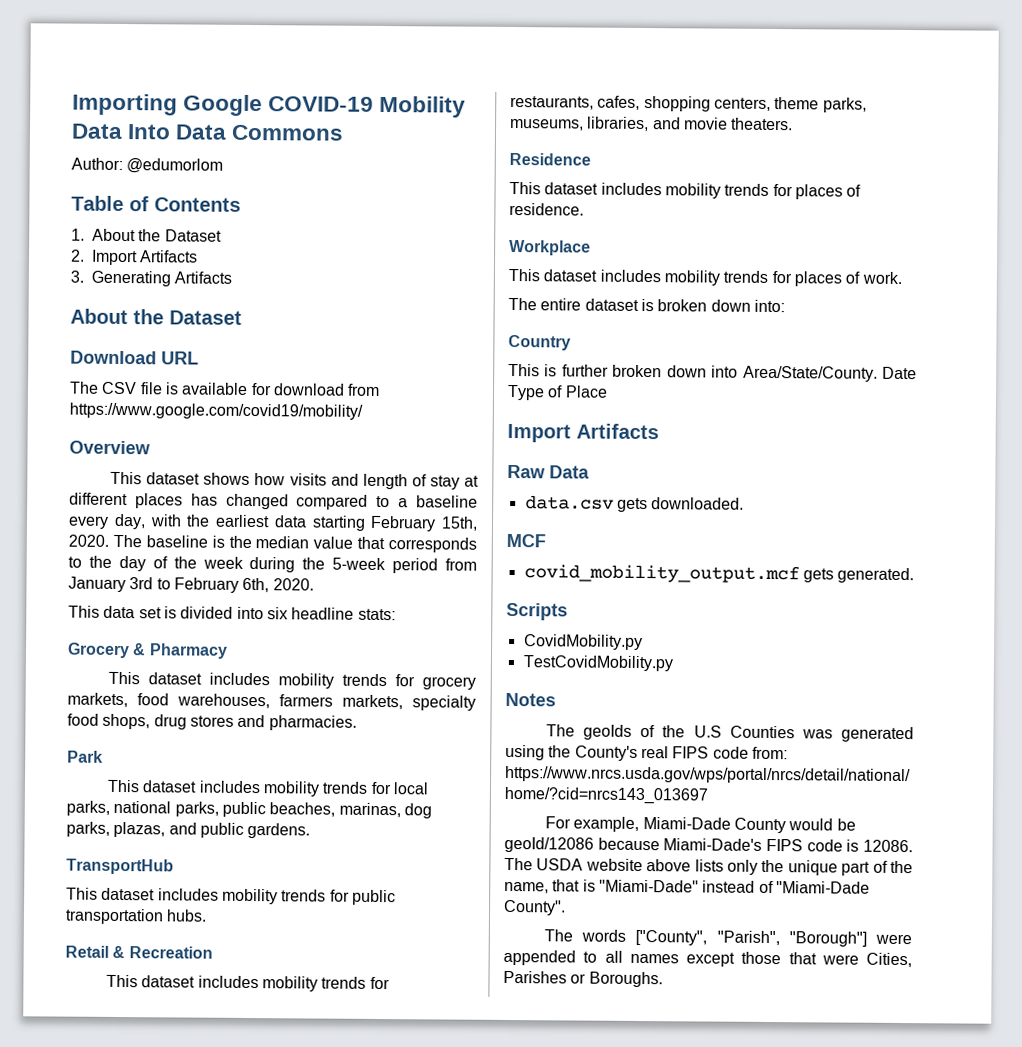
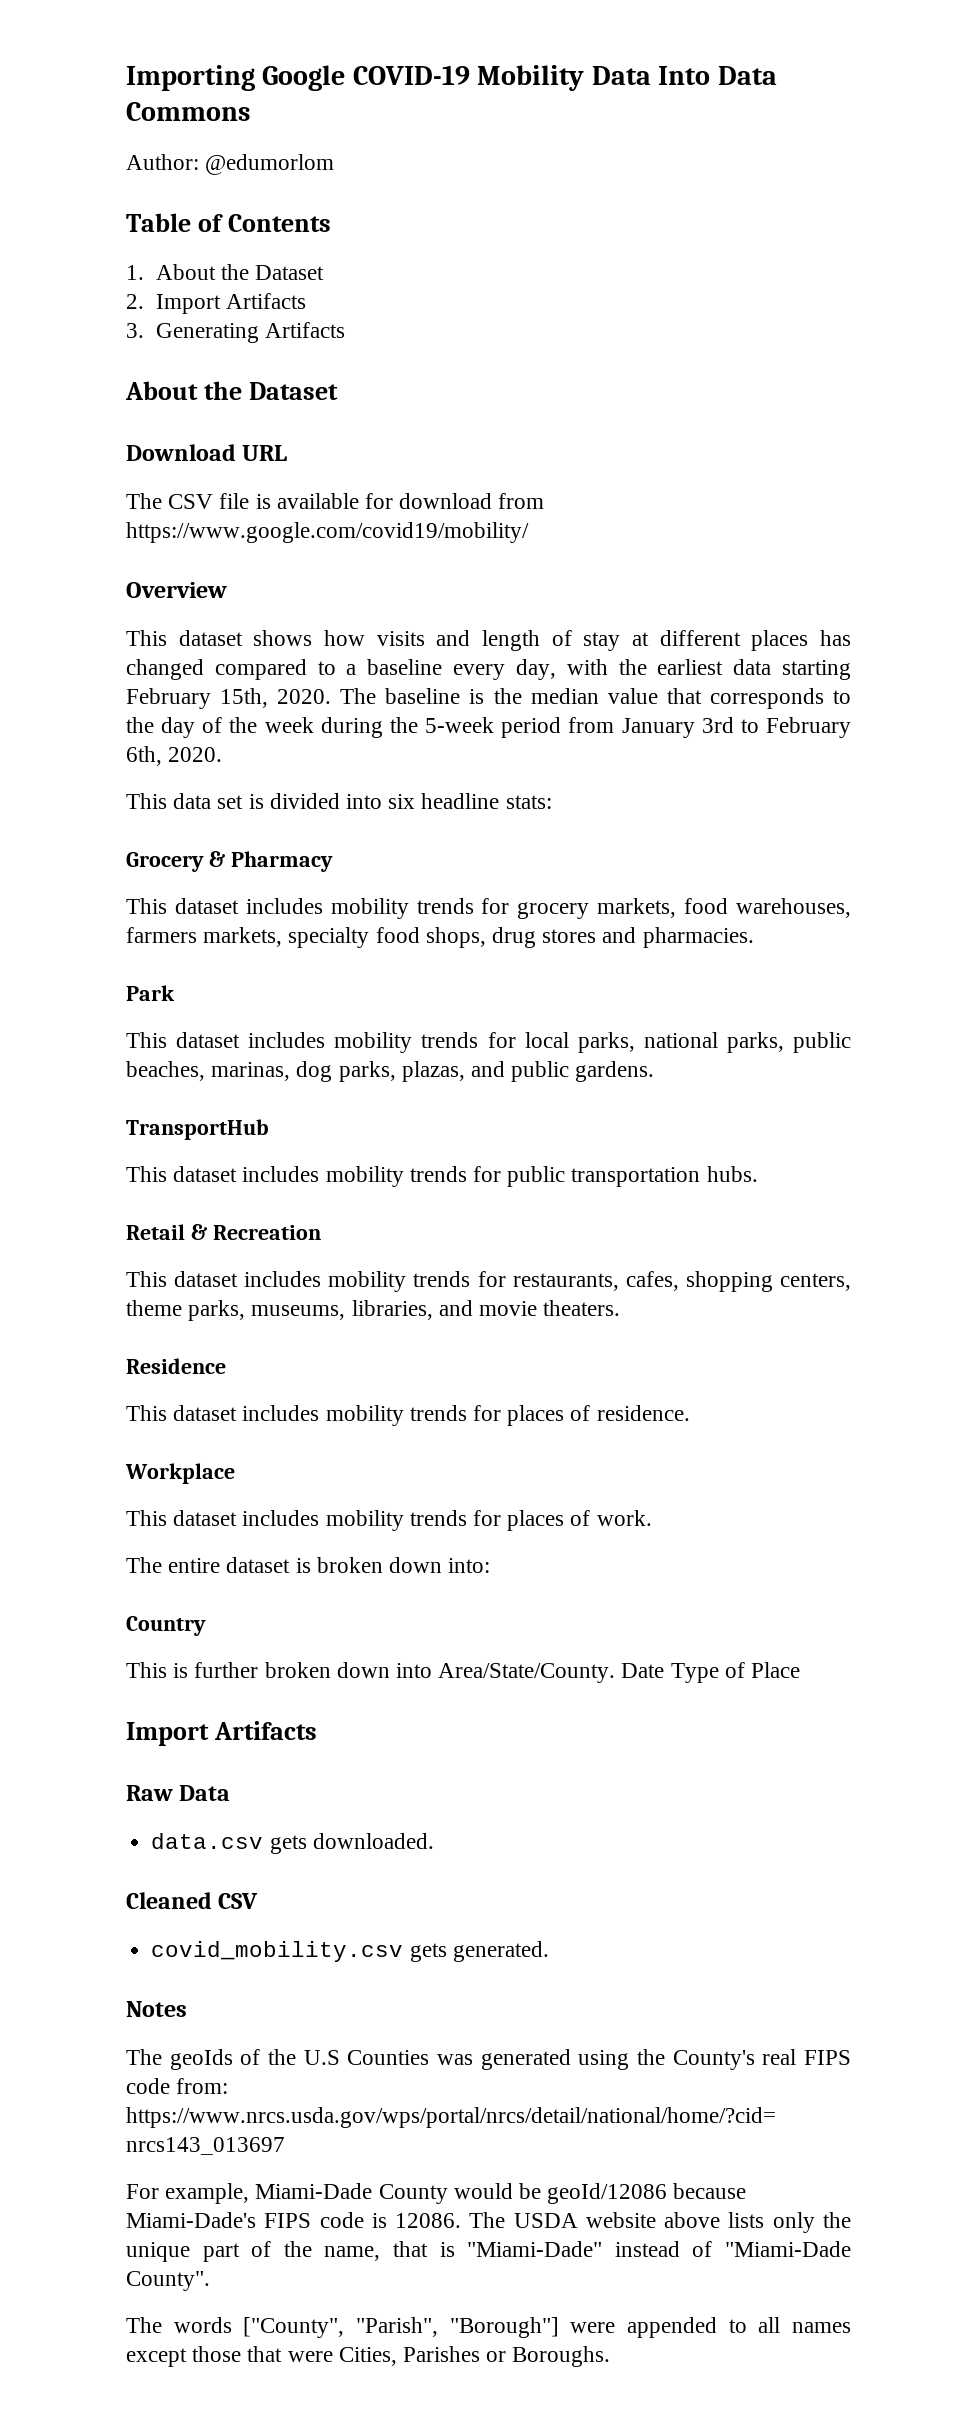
- MCF
- covid_mobility_output.mcf gets generated.
+ Cleaned CSV
+ covid_mobility.csv gets generated.
- Scripts
- CovidMobility.py
- TestCovidMobility.py

